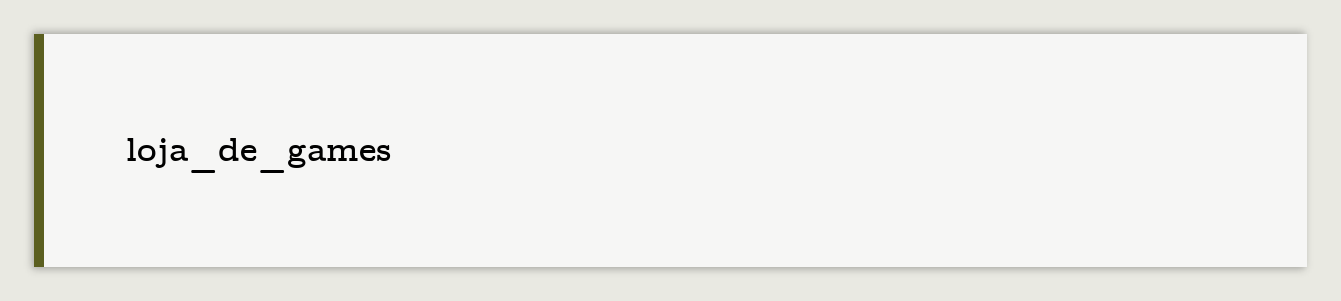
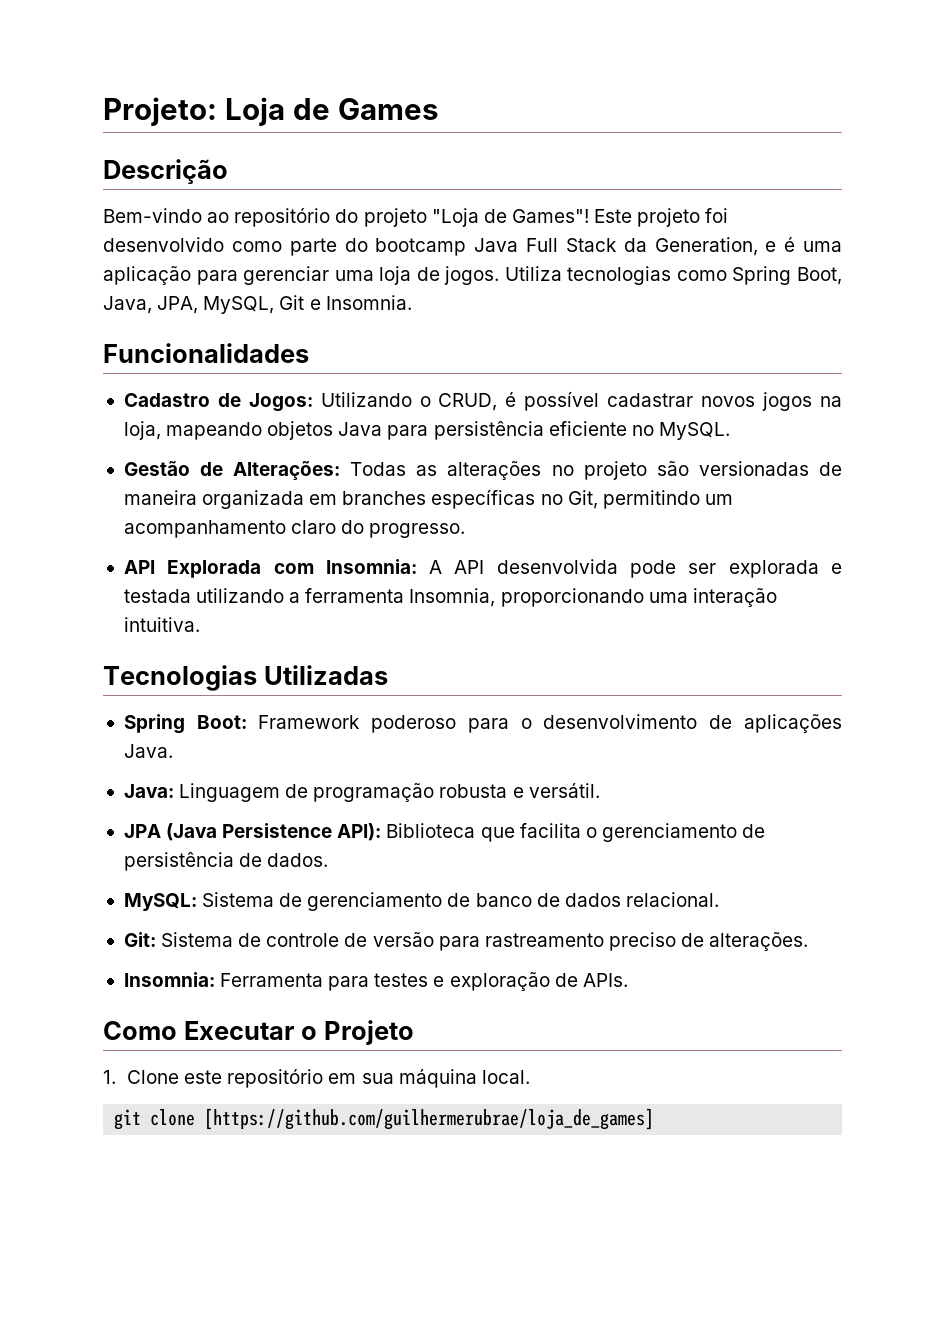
- loja_de_games
+ Projeto: Loja de Games
+ Descrição
+ Bem-vindo ao repositório do projeto "Loja de Games"! Este projeto foi desenvolvido como parte do bootcamp Java Full Stack da Generation, e é uma aplicação para gerenciar uma loja de jogos. Utiliza tecnologias como Spring Boot, Java, JPA, MySQL, Git e Insomnia.
+ Funcionalidades
+ Cadastro de Jogos: Utilizando o CRUD, é possível cadastrar novos jogos na loja, mapeando objetos Java para persistência eficiente no MySQL.
+ Gestão de Alterações: Todas as alterações no projeto são versionadas de maneira organizada em branches específicas no Git, permitindo um acompanhamento claro do progresso.
+ API Explorada com Insomnia: A API desenvolvida pode ser explorada e testada utilizando a ferramenta Insomnia, proporcionando uma interação intuitiva.
+ Tecnologias Utilizadas
+ Spring Boot: Framework poderoso para o desenvolvimento de aplicações Java.
+ Java: Linguagem de programação robusta e versátil.
+ JPA (Java Persistence API): Biblioteca que facilita o gerenciamento de persistência de dados.
+ MySQL: Sistema de gerenciamento de banco de dados relacional.
+ Git: Sistema de controle de versão para rastreamento preciso de alterações.
+ Insomnia: Ferramenta para testes e exploração de APIs.
+ Como Executar o Projeto
+ 1. Clone este repositório em sua máquina local.
+ git clone [https://github.com/guilhermerubrae/loja_de_games]

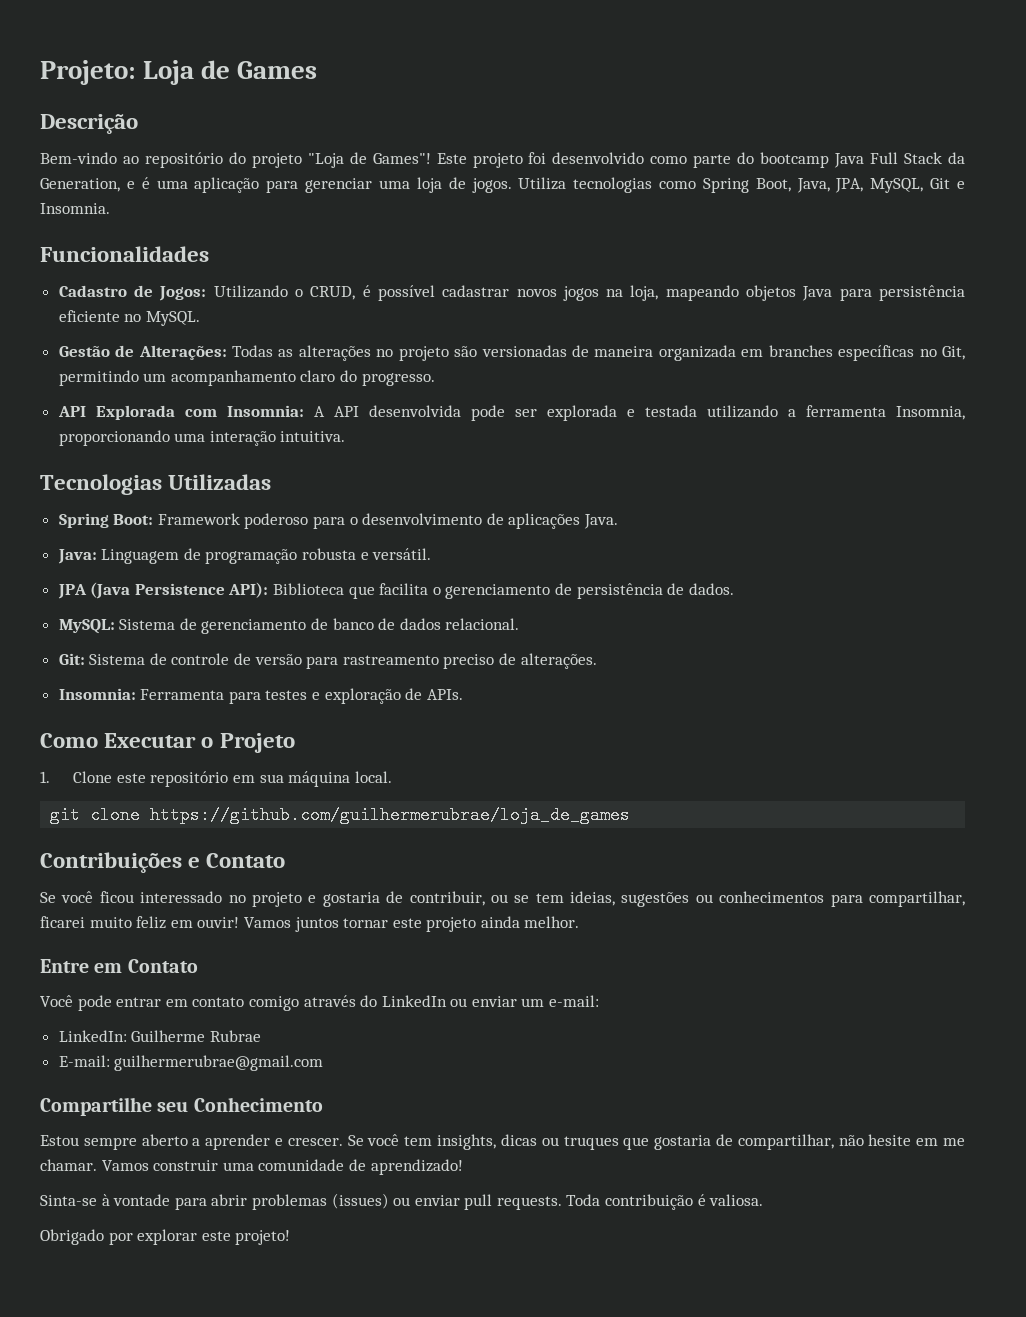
- git clone [https://github.com/guilhermerubrae/loja_de_games]
+ git clone https://github.com/guilhermerubrae/loja_de_games
+ Contribuições e Contato
+ Se você ficou interessado no projeto e gostaria de contribuir, ou se tem ideias, sugestões ou conhecimentos para compartilhar, ficarei muito feliz em ouvir! Vamos juntos tornar este projeto ainda melhor.
+ Entre em Contato
+ Você pode entrar em contato comigo através do LinkedIn ou enviar um e-mail:
+ LinkedIn: Guilherme Rubrae
+ E-mail: guilhermerubrae@gmail.com
+ Compartilhe seu Conhecimento
+ Estou sempre aberto a aprender e crescer. Se você tem insights, dicas ou truques que gostaria de compartilhar, não hesite em me chamar. Vamos construir uma comunidade de aprendizado!
+ Sinta-se à vontade para abrir problemas (issues) ou enviar pull requests. Toda contribuição é valiosa.
+ Obrigado por explorar este projeto!

